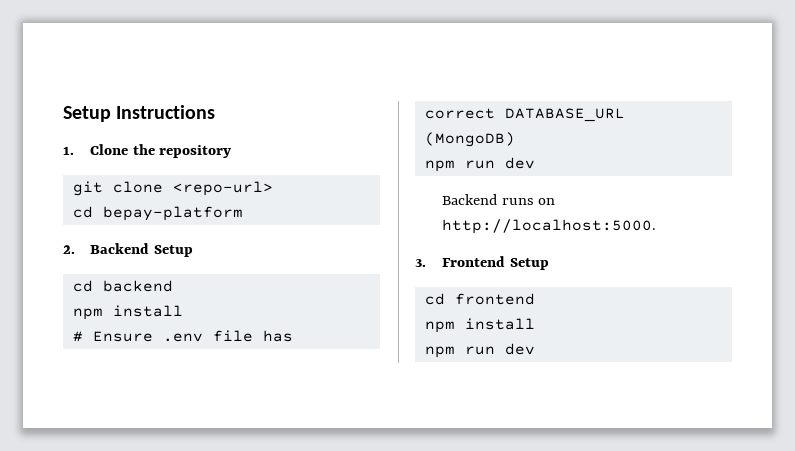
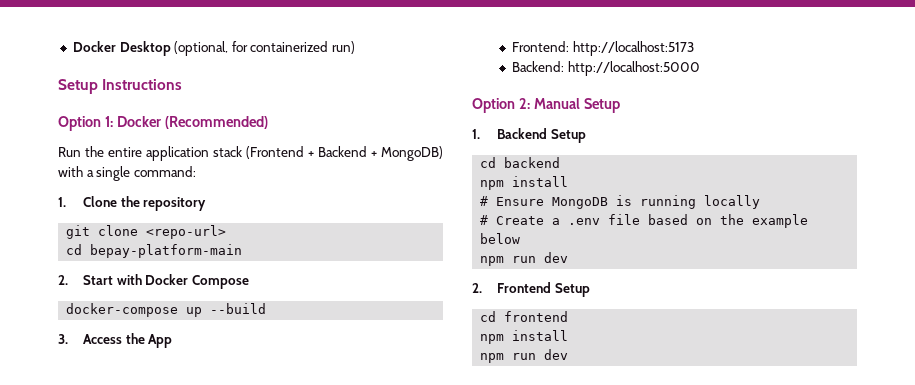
+ Docker Desktop (optional, for containerized run)
  Setup Instructions
+ Option 1: Docker (Recommended)
+ Run the entire application stack (Frontend + Backend + MongoDB) with a single command:
- cd bepay-platform
- 2. Backend Setup
+ cd bepay-platform-main
+ 2. Start with Docker Compose
+ docker-compose up --build
+ 3. Access the App
+ Frontend: http://localhost:5173
+ Backend: http://localhost:5000
+ Option 2: Manual Setup
+ 1. Backend Setup
- # Ensure .env file has correct DATABASE_URL (MongoDB)
+ # Ensure MongoDB is running locally
+ # Create a .env file based on the example below
  npm run dev
- Backend runs on http://localhost:5000.
- 3. Frontend Setup
+ 2. Frontend Setup

